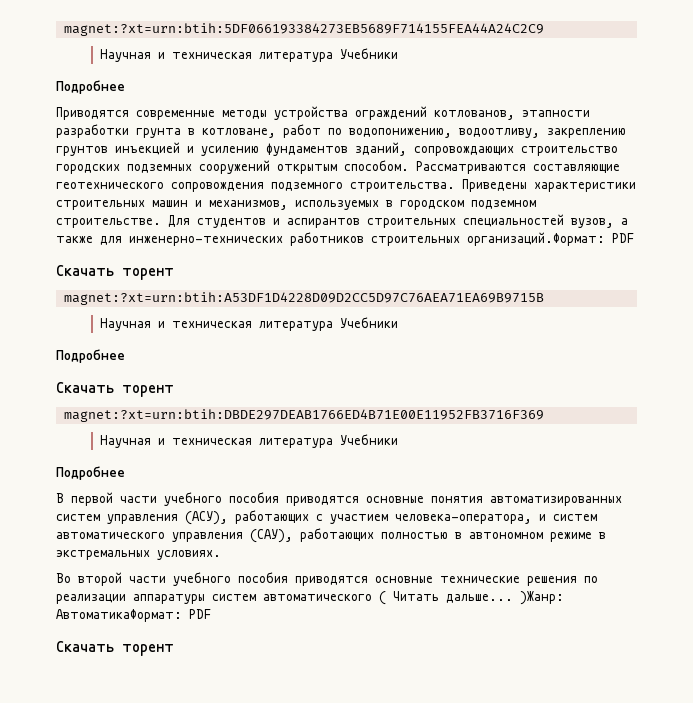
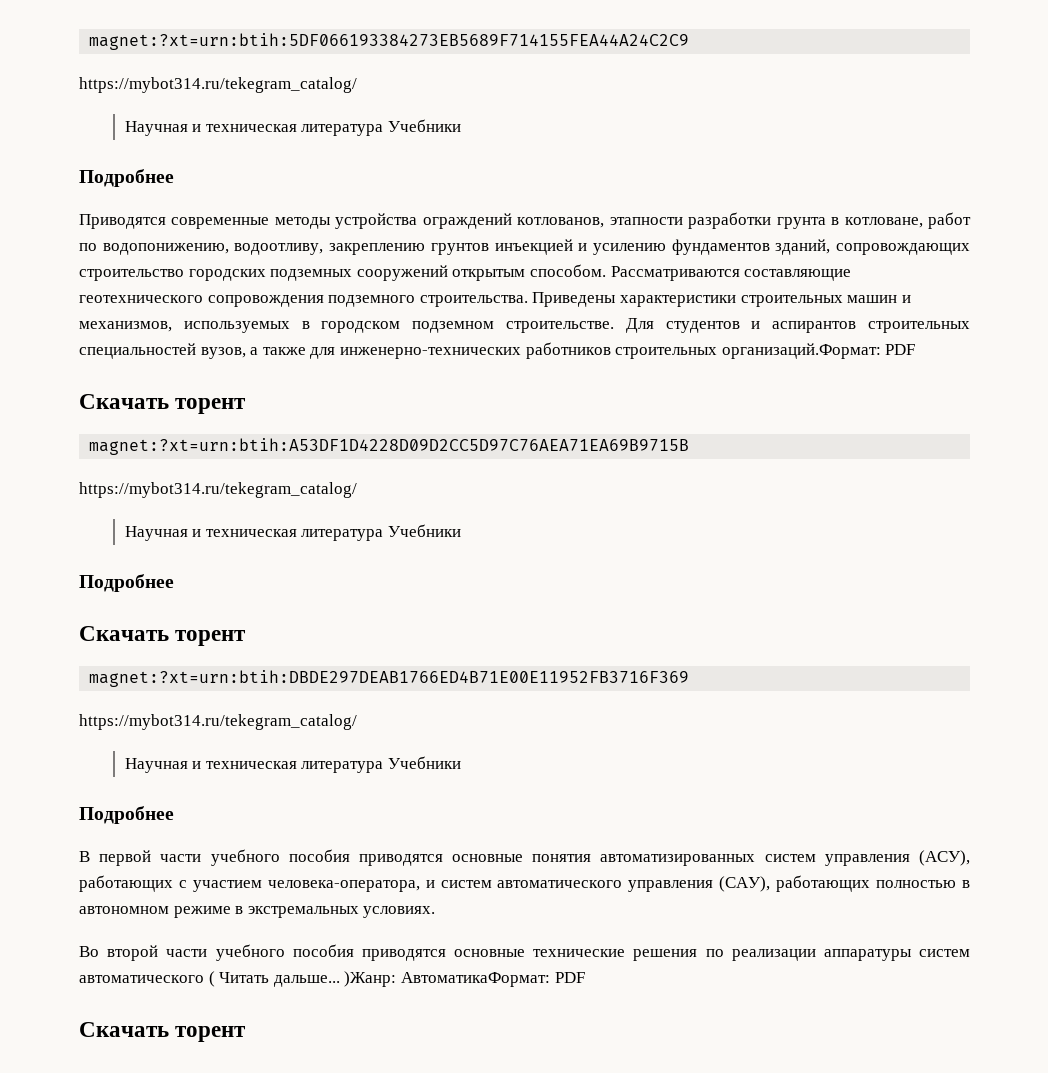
  magnet:?xt=urn:btih:5DF066193384273EB5689F714155FEA44A24C2C9
+ https://mybot314.ru/tekegram_catalog/
  magnet:?xt=urn:btih:A53DF1D4228D09D2CC5D97C76AEA71EA69B9715B
+ https://mybot314.ru/tekegram_catalog/
  magnet:?xt=urn:btih:DBDE297DEAB1766ED4B71E00E11952FB3716F369
+ https://mybot314.ru/tekegram_catalog/

